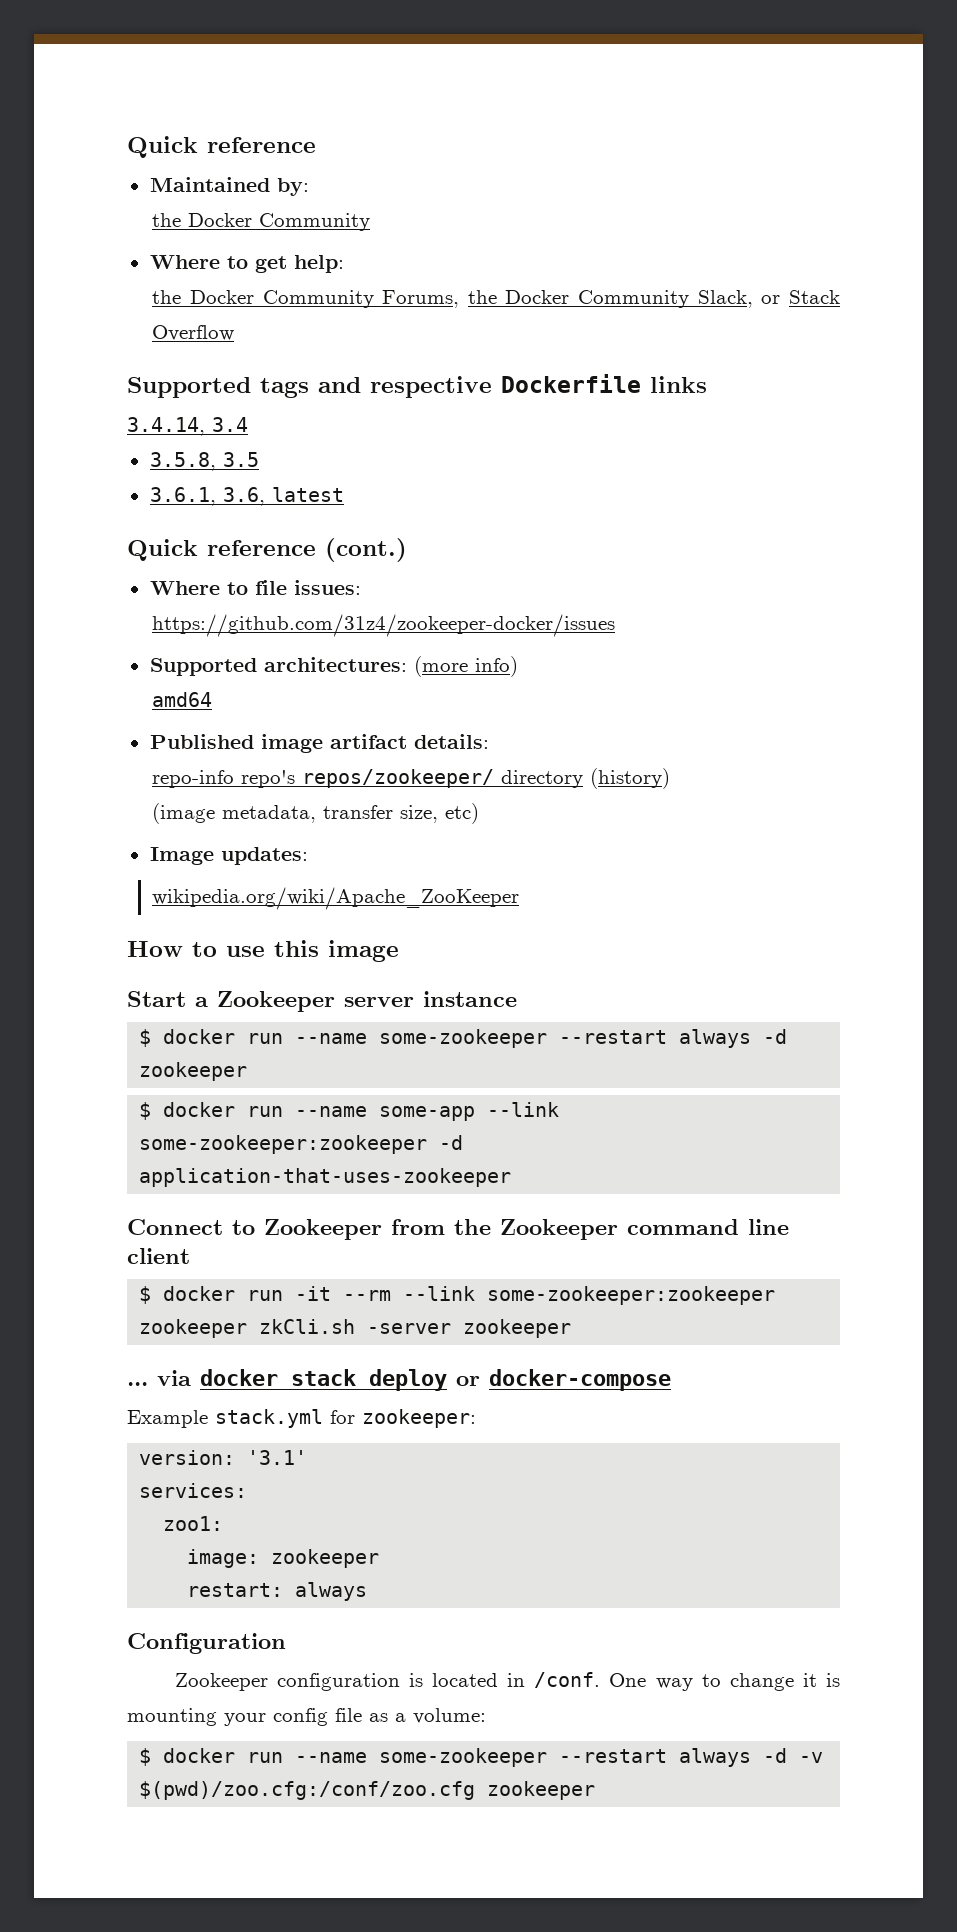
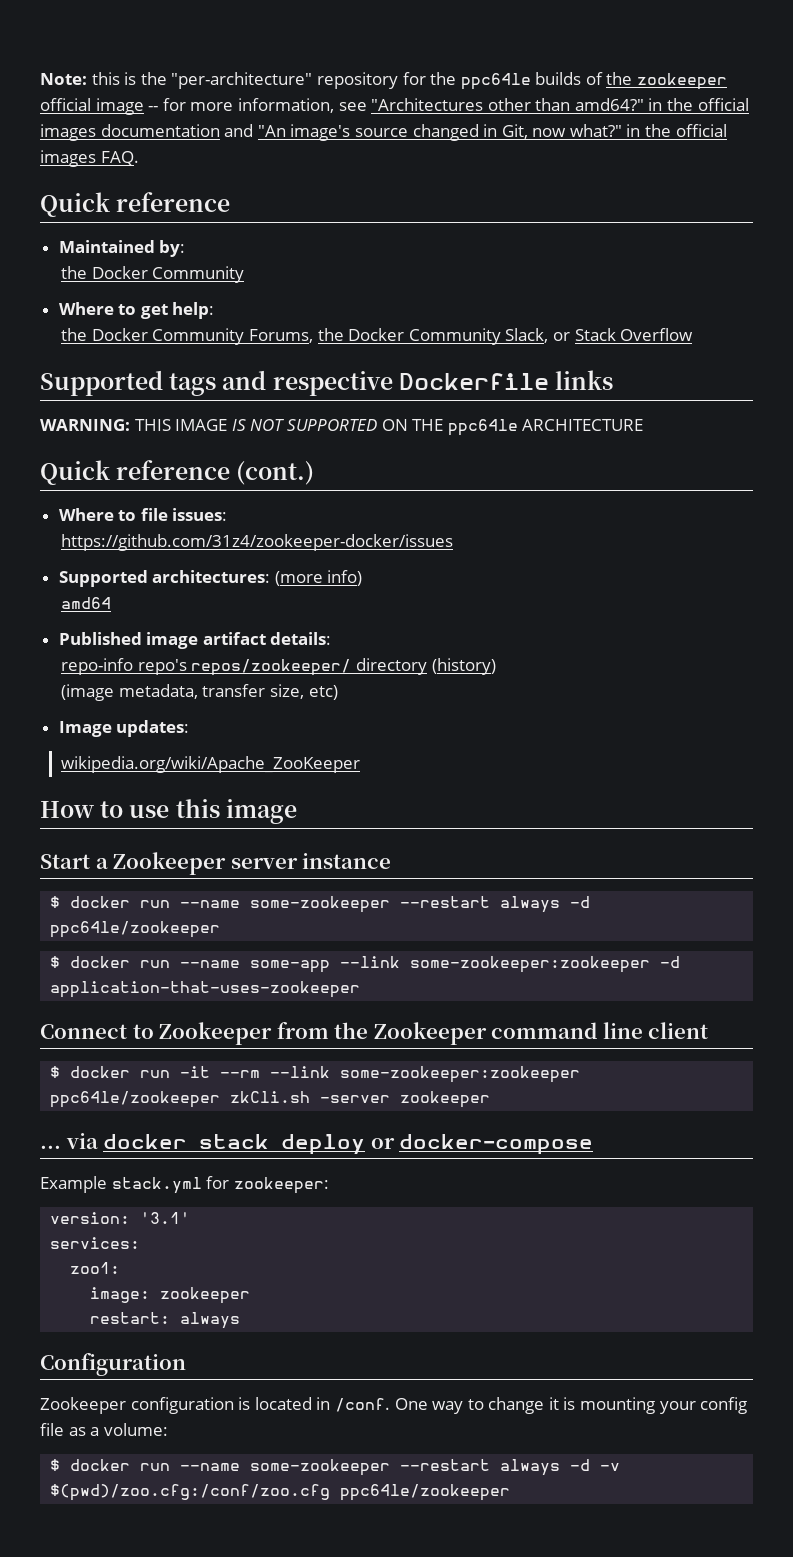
+ Note: this is the "per-architecture" repository for the ppc64le builds of the zookeeper official image -- for more information, see "Architectures other than amd64?" in the official images documentation and "An image's source changed in Git, now what?" in the official images FAQ.
- 3.4.14, 3.4
- 3.5.8, 3.5
- 3.6.1, 3.6, latest
+ WARNING: THIS IMAGE IS NOT SUPPORTED ON THE ppc64le ARCHITECTURE
- $ docker run --name some-zookeeper --restart always -d zookeeper
+ $ docker run --name some-zookeeper --restart always -d ppc64le/zookeeper
- $ docker run -it --rm --link some-zookeeper:zookeeper zookeeper zkCli.sh -server zookeeper
+ $ docker run -it --rm --link some-zookeeper:zookeeper ppc64le/zookeeper zkCli.sh -server zookeeper
- $ docker run --name some-zookeeper --restart always -d -v $(pwd)/zoo.cfg:/conf/zoo.cfg zookeeper
+ $ docker run --name some-zookeeper --restart always -d -v $(pwd)/zoo.cfg:/conf/zoo.cfg ppc64le/zookeeper

